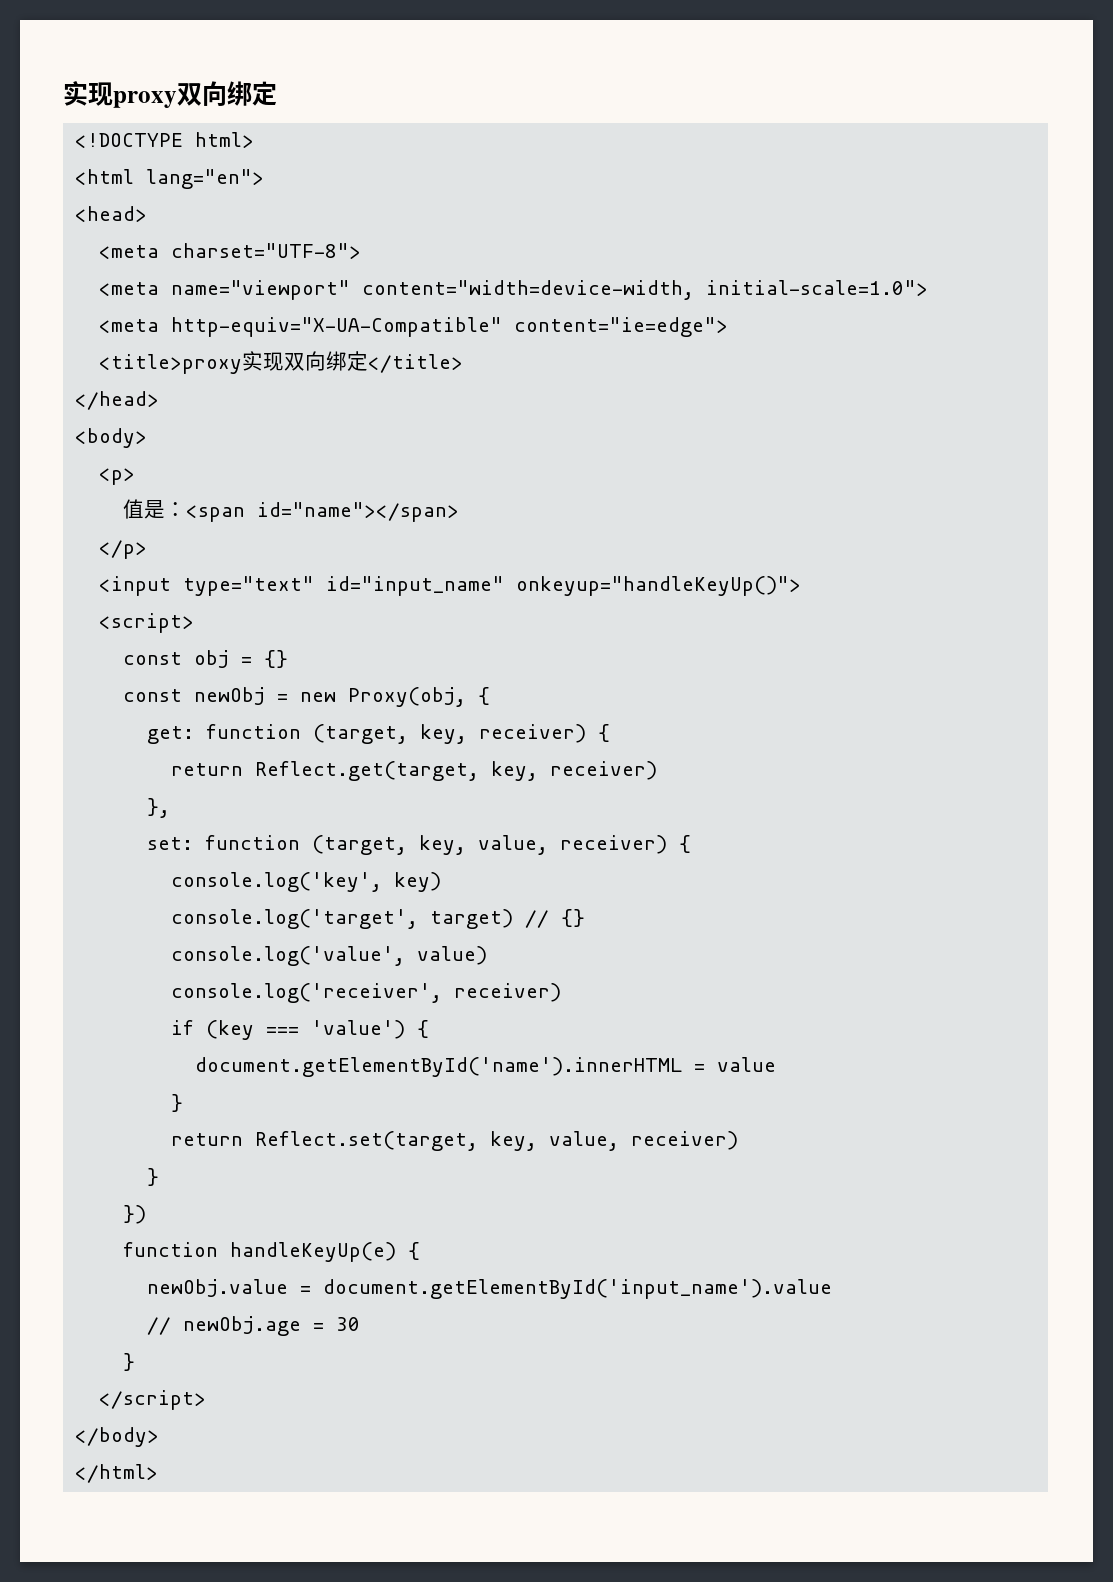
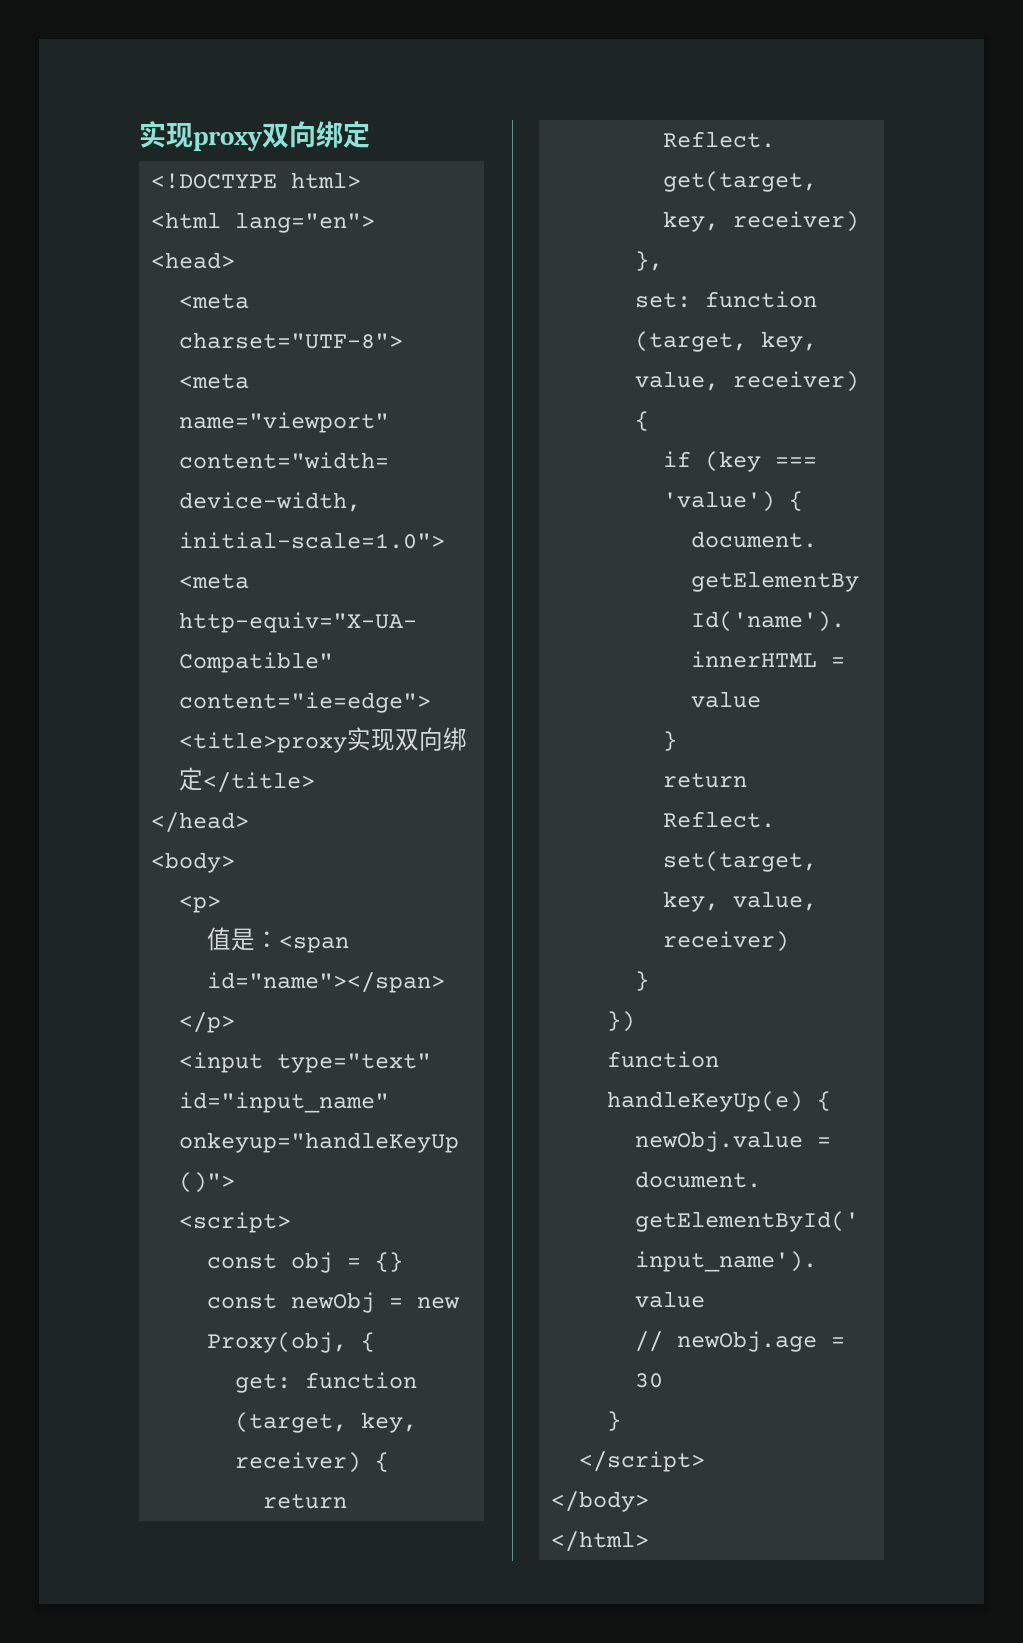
- console.log('key', key)
- console.log('target', target) // {}
- console.log('value', value)
- console.log('receiver', receiver)

